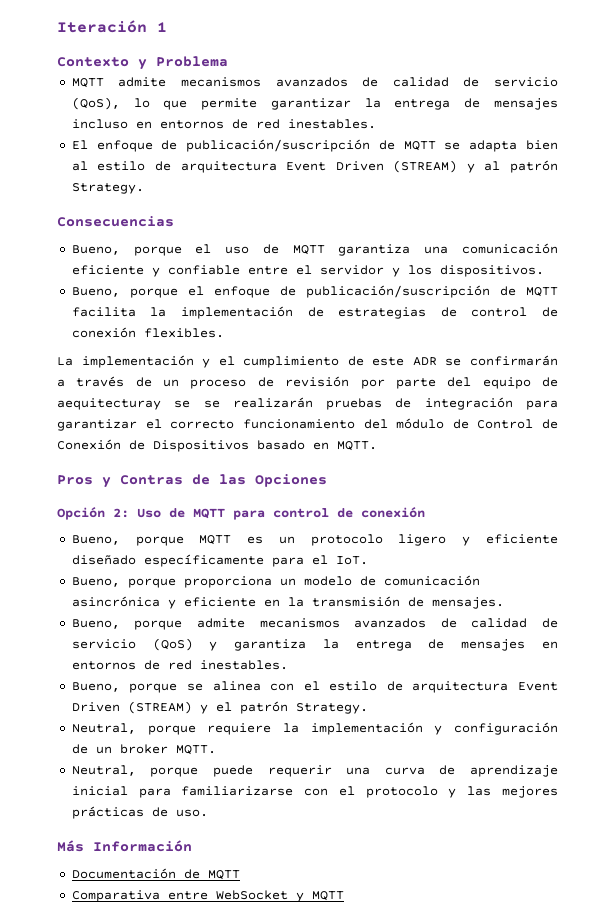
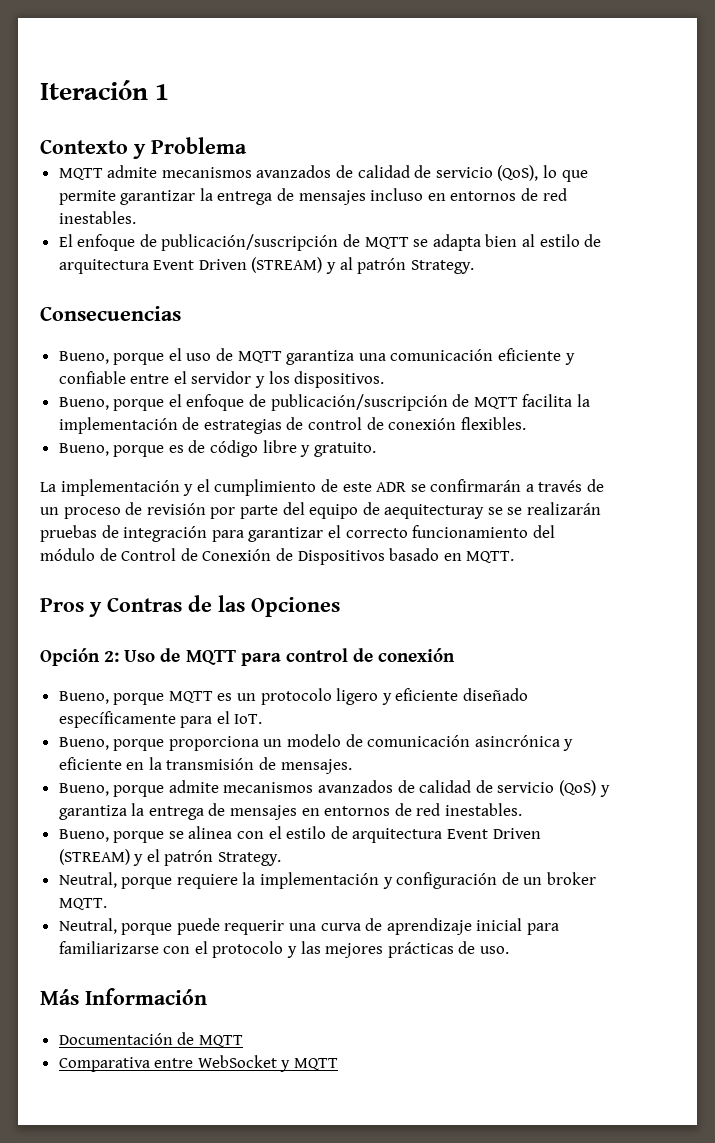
+ Bueno, porque es de código libre y gratuito.

